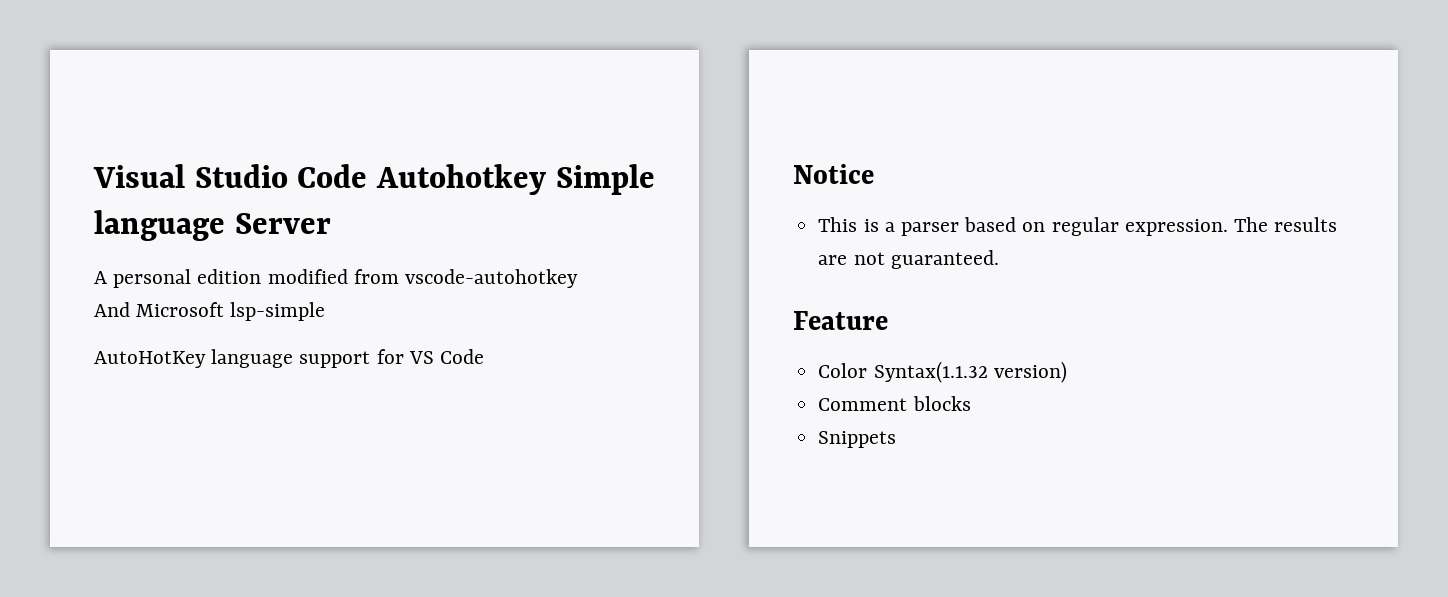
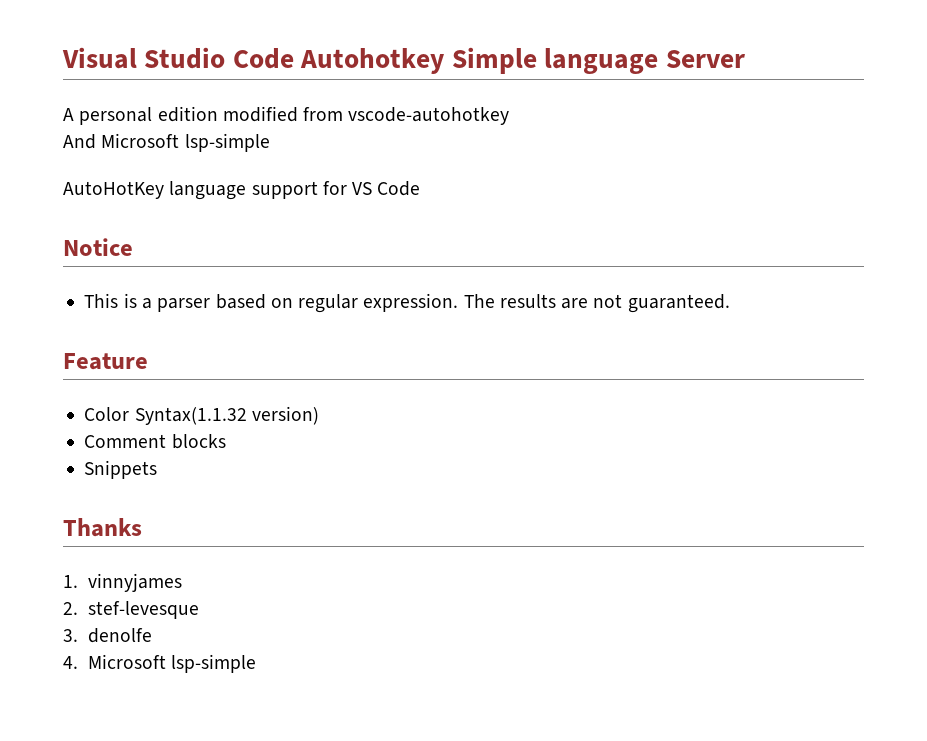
+ Thanks
+ 1. vinnyjames
+ 2. stef-levesque
+ 3. denolfe
+ 4. Microsoft lsp-simple

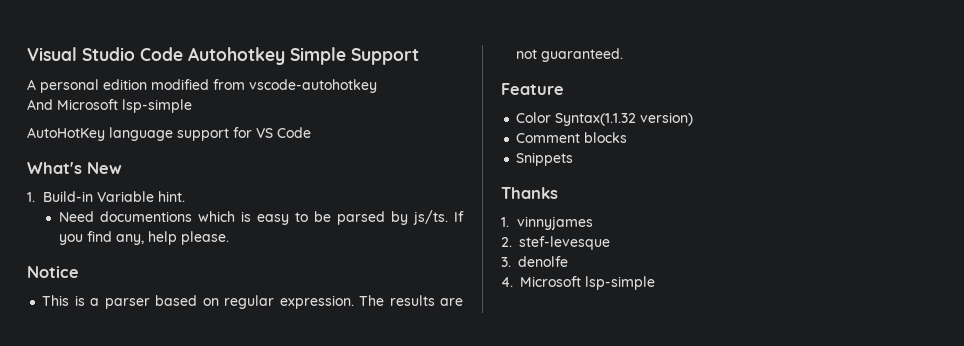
- Visual Studio Code Autohotkey Simple language Server
+ Visual Studio Code Autohotkey Simple Support
+ What's New
+ 1. Build-in Variable hint.
+ Need documentions which is easy to be parsed by js/ts. If you find any, help please.

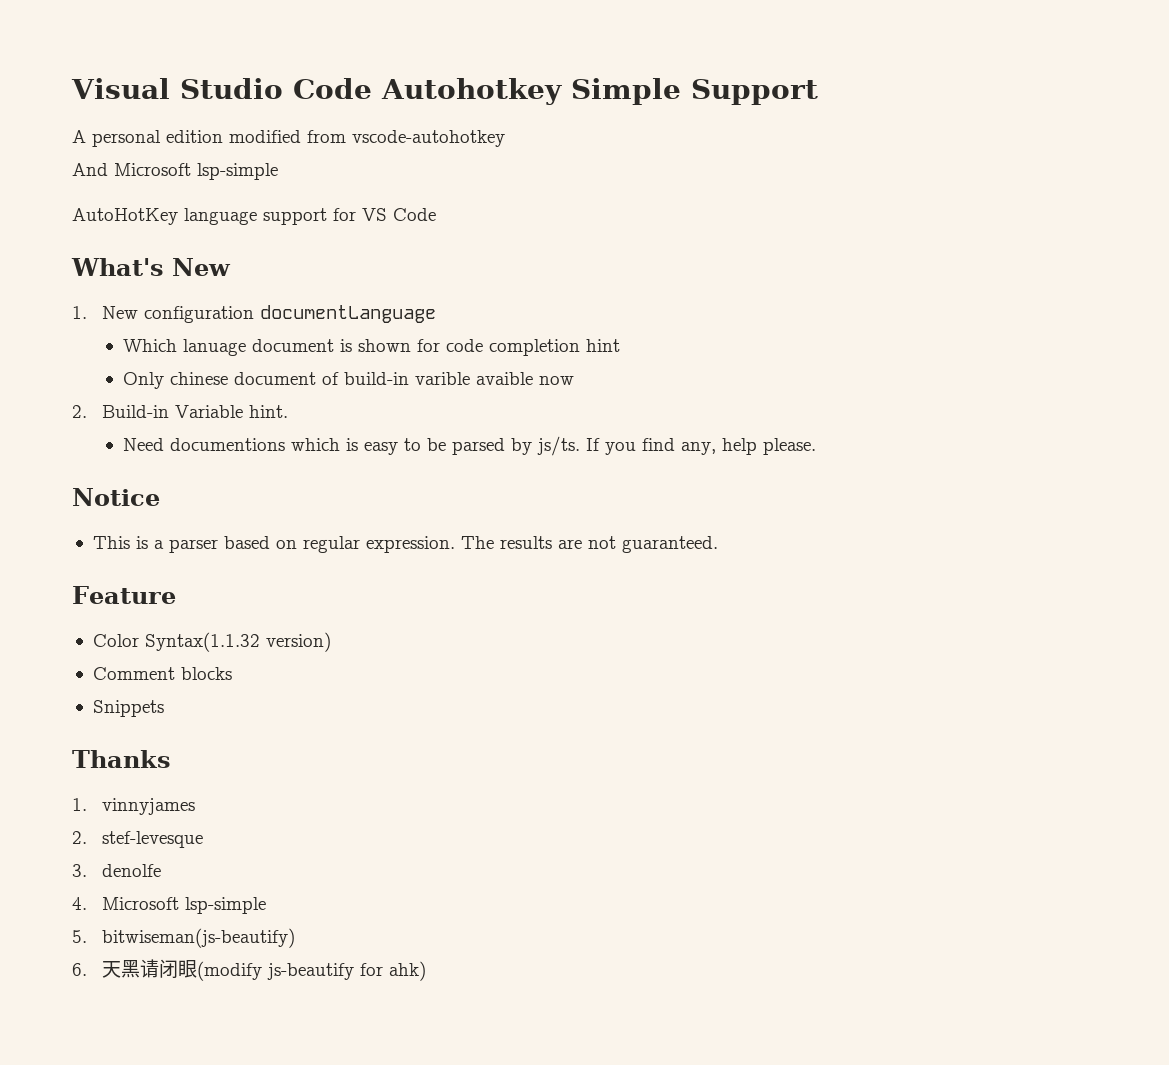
- 1. Build-in Variable hint.
+ 1. New configuration documentLanguage
+ Which lanuage document is shown for code completion hint
+ Only chinese document of build-in varible avaible now
+ 2. Build-in Variable hint.
+ 5. bitwiseman(js-beautify)
+ 6.天黑请闭眼(modify js-beautify for ahk)

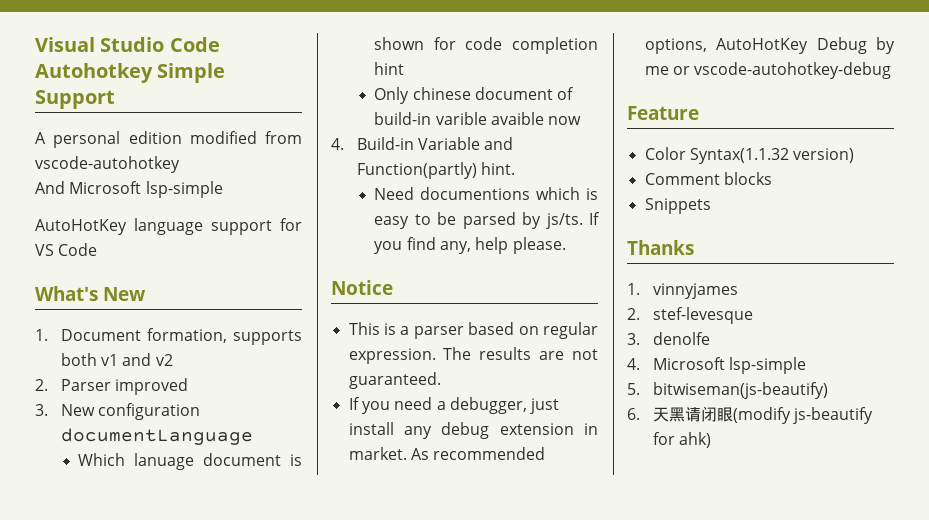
- 1. New configuration documentLanguage
+ 1. Document formation, supports both v1 and v2
+ 2. Parser improved
+ 3. New configuration documentLanguage
- 2. Build-in Variable hint.
+ 4. Build-in Variable and Function(partly) hint.
+ If you need a debugger, just install any debug extension in market. As recommended options, AutoHotKey Debug by me or vscode-autohotkey-debug

